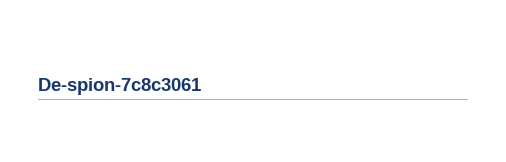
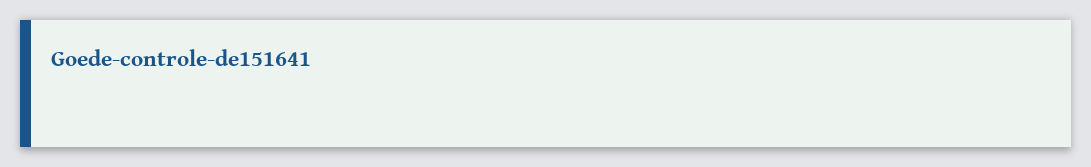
- De-spion-7c8c3061
+ Goede-controle-de151641

